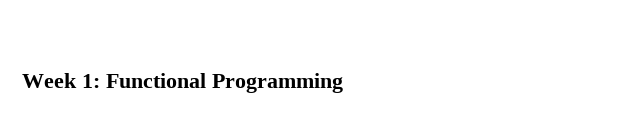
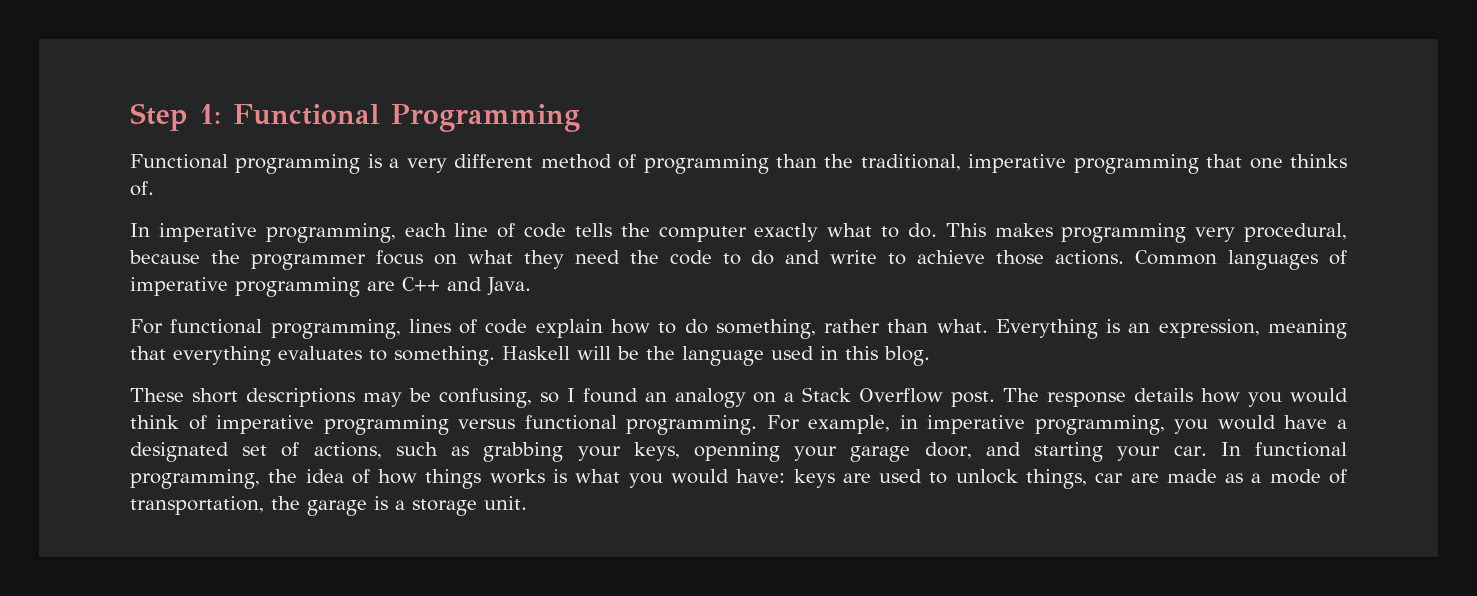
- Week 1: Functional Programming
+ Step 1: Functional Programming
+ Functional programming is a very different method of programming than the traditional, imperative programming that one thinks of.
+ In imperative programming, each line of code tells the computer exactly what to do. This makes programming very procedural, because the programmer focus on what they need the code to do and write to achieve those actions. Common languages of imperative programming are C++ and Java.
+ For functional programming, lines of code explain how to do something, rather than what. Everything is an expression, meaning that everything evaluates to something. Haskell will be the language used in this blog.
+ These short descriptions may be confusing, so I found an analogy on a Stack Overflow post. The response details how you would think of imperative programming versus functional programming. For example, in imperative programming, you would have a designated set of actions, such as grabbing your keys, openning your garage door, and starting your car. In functional programming, the idea of how things works is what you would have: keys are used to unlock things, car are made as a mode of transportation, the garage is a storage unit.

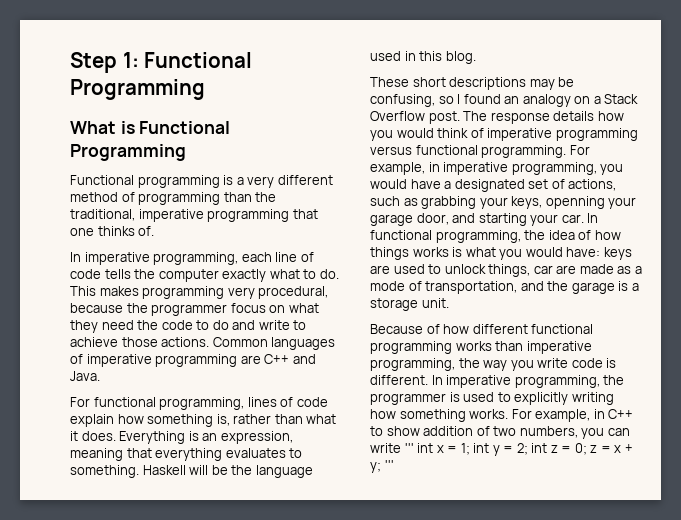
+ What is Functional Programming
- For functional programming, lines of code explain how to do something, rather than what.
+ For functional programming, lines of code explain how something is, rather than what it does.
- In functional programming, the idea of how things works is what you would have: keys are used to unlock things, car are made as a mode of transportation, the garage is a storage unit.
+ In functional programming, the idea of how things works is what you would have: keys are used to unlock things, car are made as a mode of transportation, and the garage is a storage unit.
+ Because of how different functional programming works than imperative programming, the way you write code is different. In imperative programming, the programmer is used to explicitly writing how something works. For example, in C++ to show addition of two numbers, you can write ''' int x = 1; int y = 2; int z = 0; z = x + y; '''

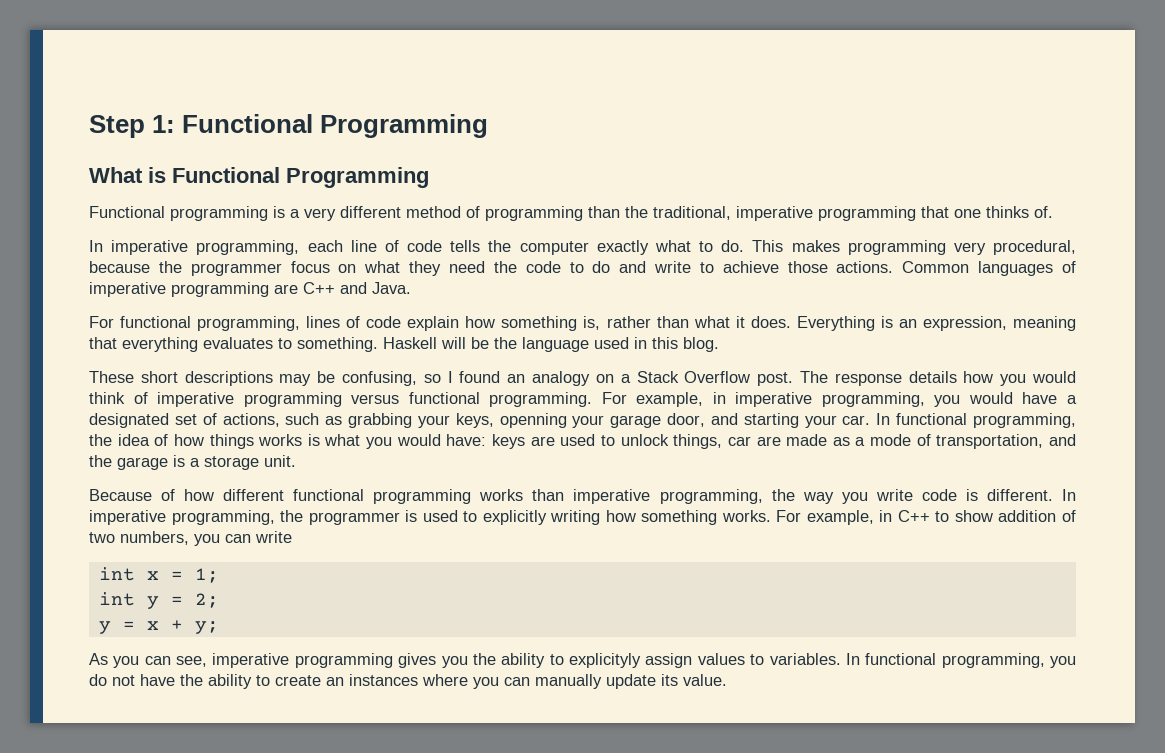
- For example, in C++ to show addition of two numbers, you can write ''' int x = 1; int y = 2; int z = 0; z = x + y; '''
+ For example, in C++ to show addition of two numbers, you can write
+ int x = 1;
+ int y = 2;
+ y = x + y;
+ As you can see, imperative programming gives you the ability to explicityly assign values to variables. In functional programming, you do not have the ability to create an instances where you can manually update its value.

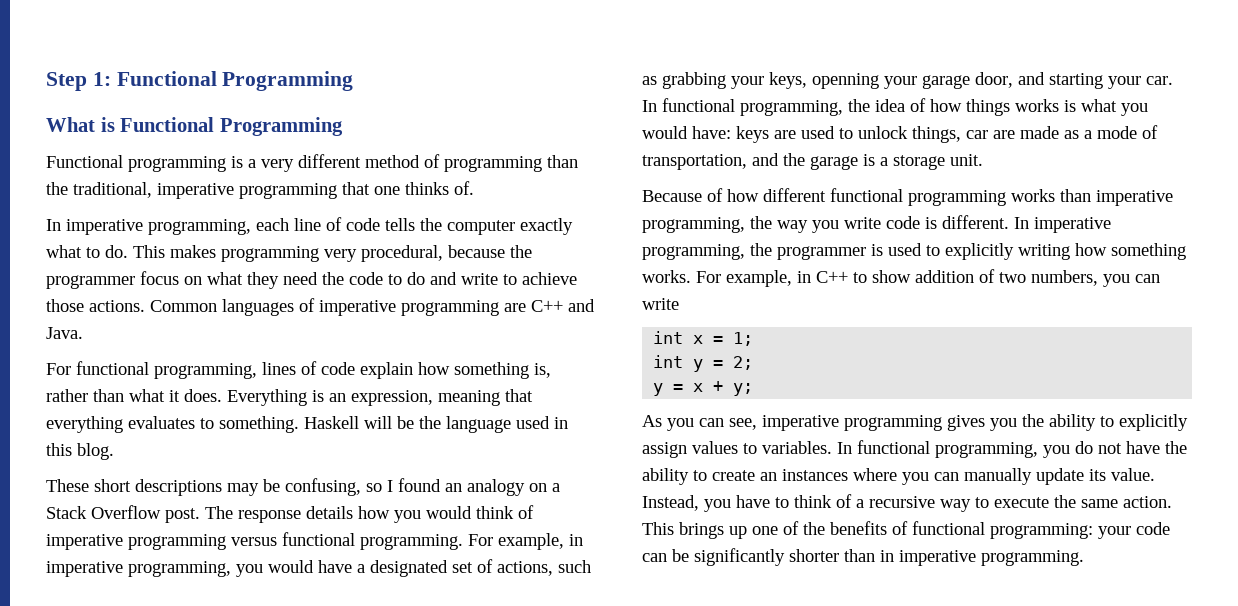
- As you can see, imperative programming gives you the ability to explicityly assign values to variables.
+ As you can see, imperative programming gives you the ability to explicitly assign values to variables.
+ Instead, you have to think of a recursive way to execute the same action. This brings up one of the benefits of functional programming: your code can be significantly shorter than in imperative programming.

